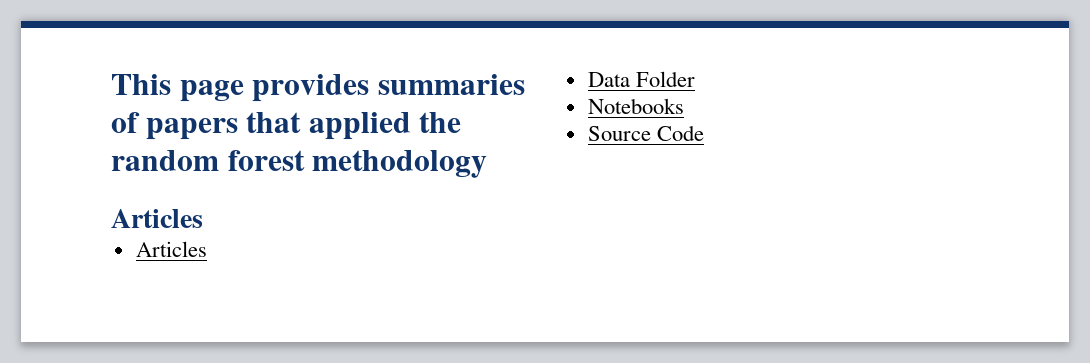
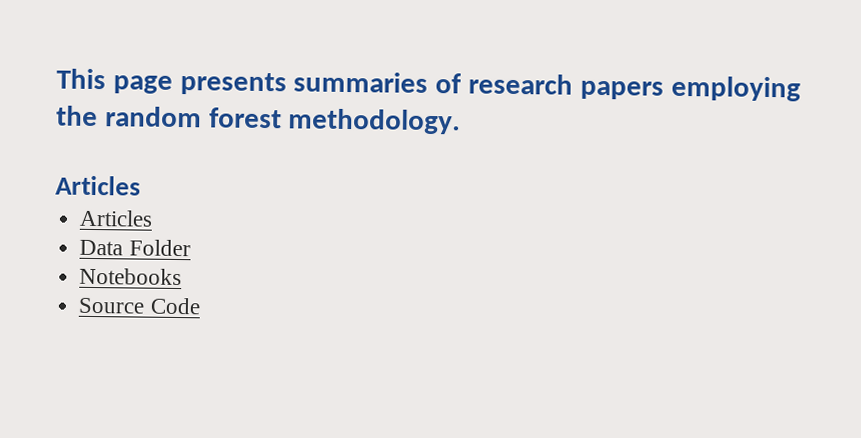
- This page provides summaries of papers that applied the random forest methodology
+ This page presents summaries of research papers employing the random forest methodology.

